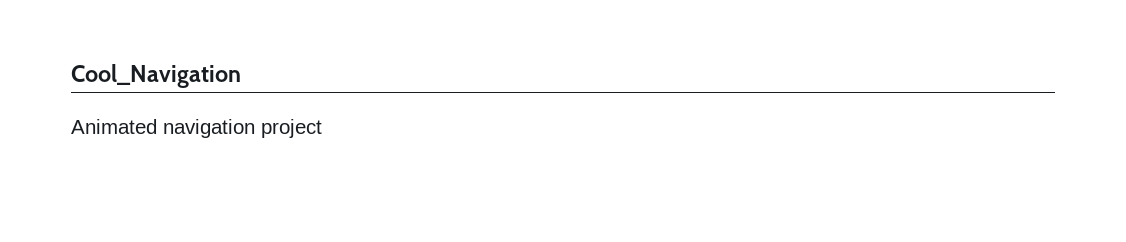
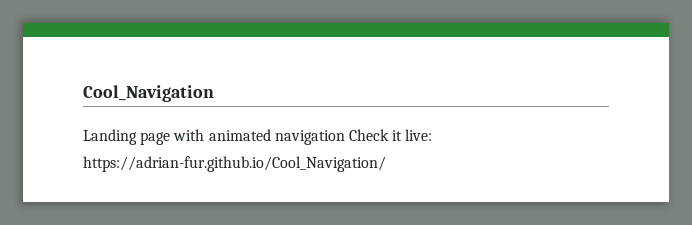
- Animated navigation project
+ Landing page with animated navigation Check it live: https://adrian-fur.github.io/Cool_Navigation/

